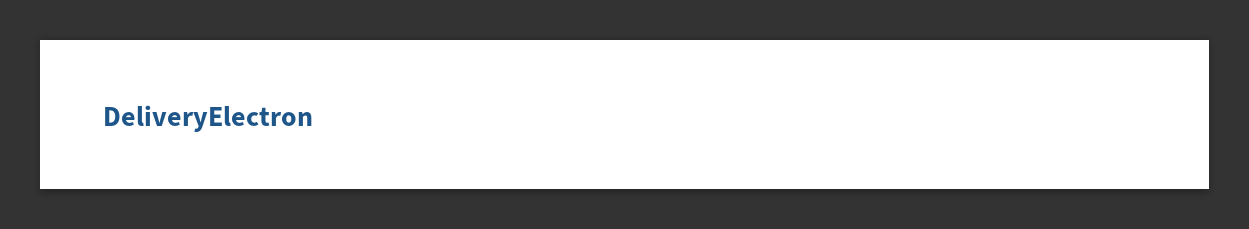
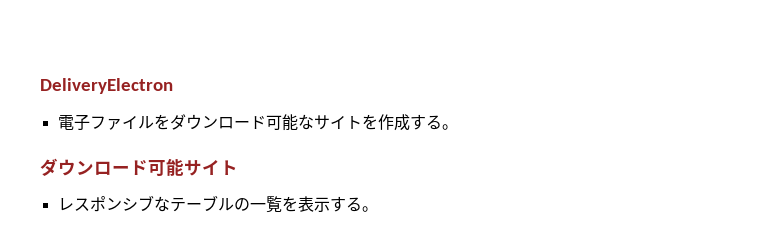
+ 電子ファイルをダウンロード可能なサイトを作成する。
+ ダウンロード可能サイト
+ レスポンシブなテーブルの一覧を表示する。

